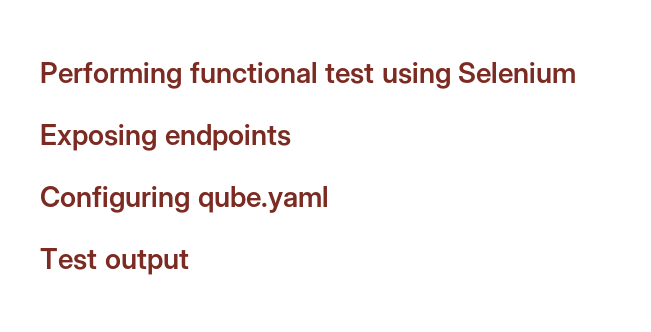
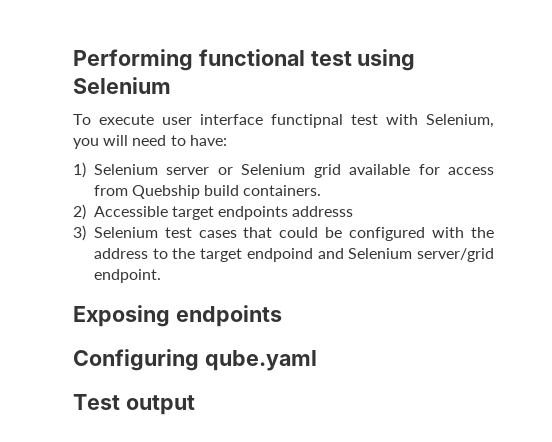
+ To execute user interface functipnal test with Selenium, you will need to have:
+ 1) Selenium server or Selenium grid available for access from Quebship build containers.
+ 2) Accessible target endpoints addresss
+ 3) Selenium test cases that could be configured with the address to the target endpoind and Selenium server/grid endpoint.

